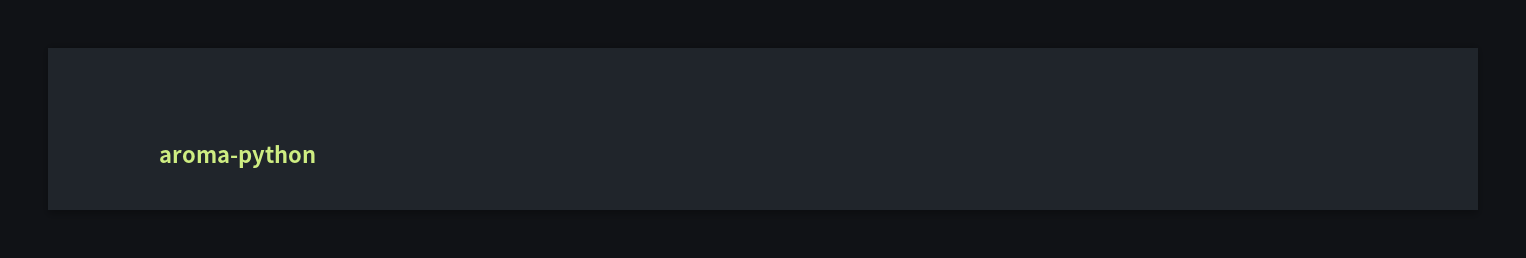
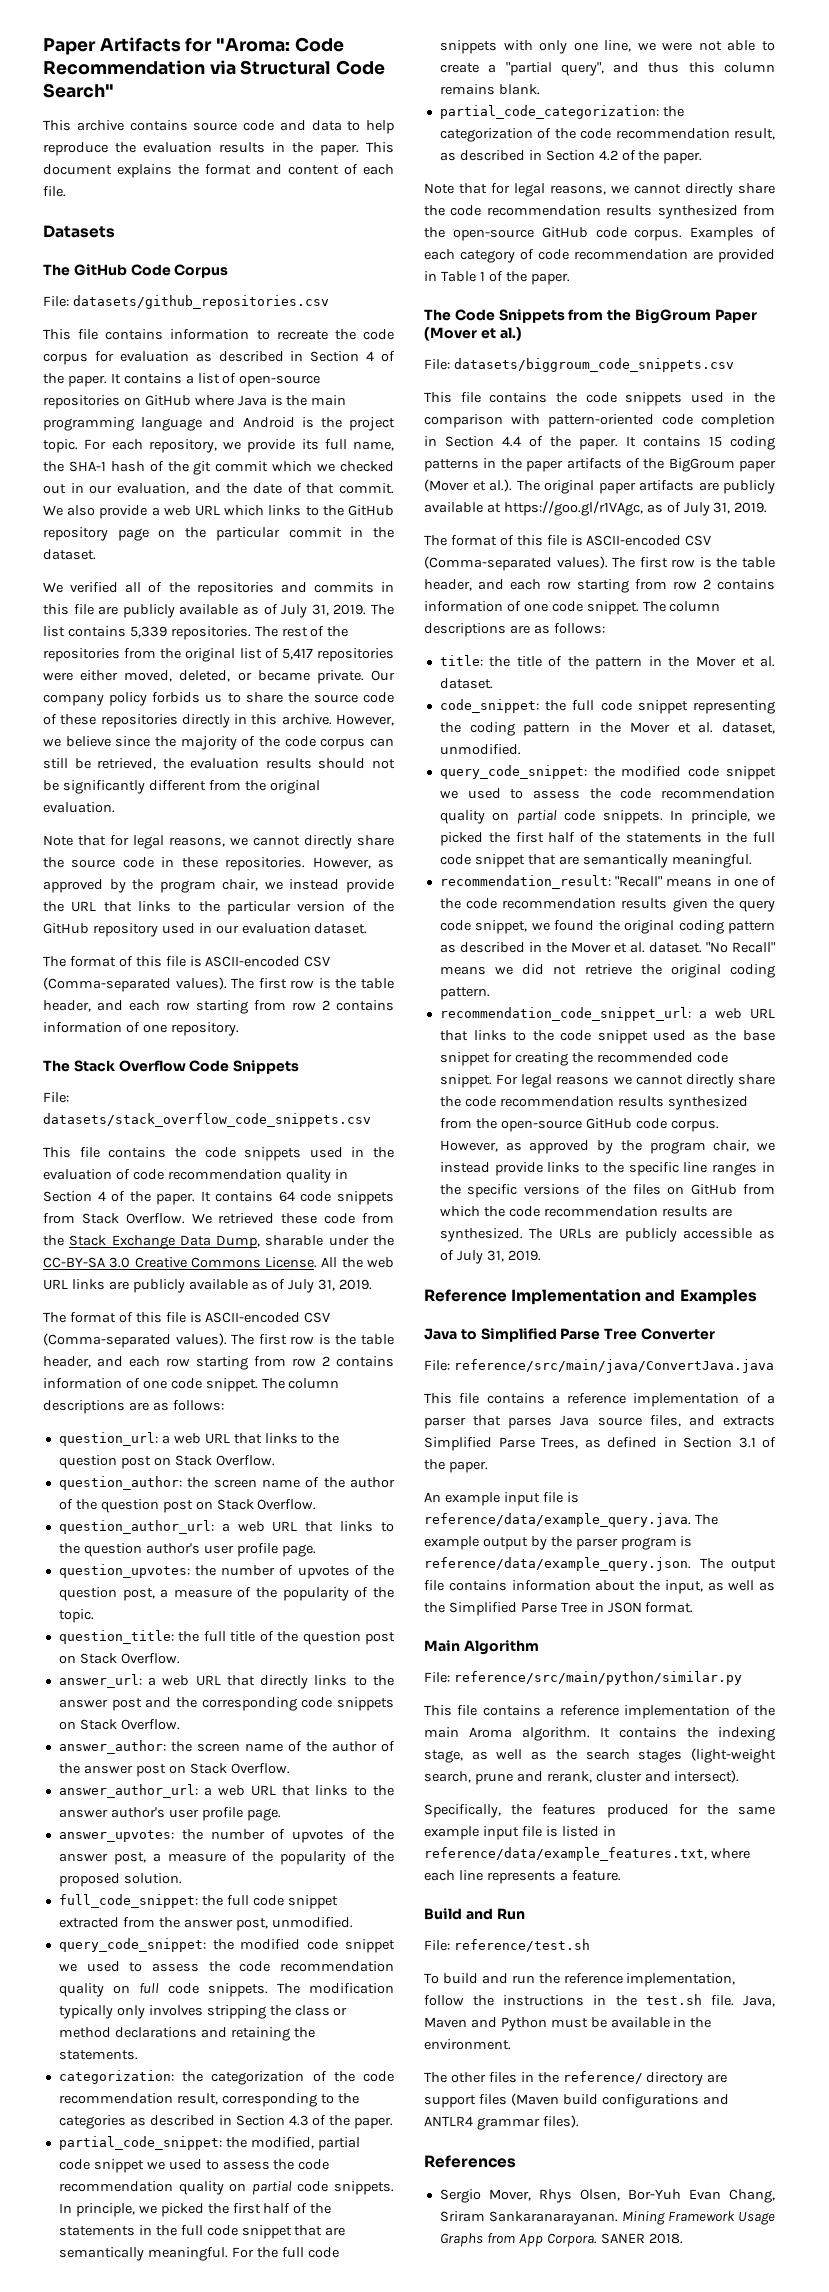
- aroma-python
+ Paper Artifacts for "Aroma: Code Recommendation via Structural Code Search"
+ This archive contains source code and data to help reproduce the evaluation results in the paper. This document explains the format and content of each file.
+ Datasets
+ The GitHub Code Corpus
+ File: datasets/github_repositories.csv
+ This file contains information to recreate the code corpus for evaluation as described in Section 4 of the paper. It contains a list of open-source repositories on GitHub where Java is the main programming language and Android is the project topic. For each repository, we provide its full name, the SHA-1 hash of the git commit which we checked out in our evaluation, and the date of that commit. We also provide a web URL which links to the GitHub repository page on the particular commit in the dataset.
+ We verified all of the repositories and commits in this file are publicly available as of July 31, 2019. The list contains 5,339 repositories. The rest of the repositories from the original list of 5,417 repositories were either moved, deleted, or became private. Our company policy forbids us to share the source code of these repositories directly in this archive. However, we believe since the majority of the code corpus can still be retrieved, the evaluation results should not be significantly different from the original evaluation.
+ Note that for legal reasons, we cannot directly share the source code in these repositories. However, as approved by the program chair, we instead provide the URL that links to the particular version of the GitHub repository used in our evaluation dataset.
+ The format of this file is ASCII-encoded CSV (Comma-separated values). The first row is the table header, and each row starting from row 2 contains information of one repository.
+ The Stack Overflow Code Snippets
+ File: datasets/stack_overflow_code_snippets.csv
+ This file contains the code snippets used in the evaluation of code recommendation quality in Section 4 of the paper. It contains 64 code snippets from Stack Overflow. We retrieved these code from the Stack Exchange Data Dump, sharable under the CC-BY-SA 3.0 Creative Commons License. All the web URL links are publicly available as of July 31, 2019.
+ The format of this file is ASCII-encoded CSV (Comma-separated values). The first row is the table header, and each row starting from row 2 contains information of one code snippet. The column descriptions are as follows:
+ question_url: a web URL that links to the question post on Stack Overflow.
+ question_author: the screen name of the author of the question post on Stack Overflow.
+ question_author_url: a web URL that links to the question author's user profile page.
+ question_upvotes: the number of upvotes of the question post, a measure of the popularity of the topic.
+ question_title: the full title of the question post on Stack Overflow.
+ answer_url: a web URL that directly links to the answer post and the corresponding code snippets on Stack Overflow.
+ answer_author: the screen name of the author of the answer post on Stack Overflow.
+ answer_author_url: a web URL that links to the answer author's user profile page.
+ answer_upvotes: the number of upvotes of the answer post, a measure of the popularity of the proposed solution.
+ full_code_snippet: the full code snippet extracted from the answer post, unmodified.
+ query_code_snippet: the modified code snippet we used to assess the code recommendation quality on full code snippets. The modification typically only involves stripping the class or method declarations and retaining the statements.
+ categorization: the categorization of the code recommendation result, corresponding to the categories as described in Section 4.3 of the paper.
+ partial_code_snippet: the modified, partial code snippet we used to assess the code recommendation quality on partial code snippets. In principle, we picked the first half of the statements in the full code snippet that are semantically meaningful. For the full code snippets with only one line, we were not able to create a "partial query", and thus this column remains blank.
+ partial_code_categorization: the categorization of the code recommendation result, as described in Section 4.2 of the paper.
+ Note that for legal reasons, we cannot directly share the code recommendation results synthesized from the open-source GitHub code corpus. Examples of each category of code recommendation are provided in Table 1 of the paper.
+ The Code Snippets from the BigGroum Paper (Mover et al.)
+ File: datasets/biggroum_code_snippets.csv
+ This file contains the code snippets used in the comparison with pattern-oriented code completion in Section 4.4 of the paper. It contains 15 coding patterns in the paper artifacts of the BigGroum paper (Mover et al.). The original paper artifacts are publicly available at https://goo.gl/r1VAgc, as of July 31, 2019.
+ The format of this file is ASCII-encoded CSV (Comma-separated values). The first row is the table header, and each row starting from row 2 contains information of one code snippet. The column descriptions are as follows:
+ title: the title of the pattern in the Mover et al. dataset.
+ code_snippet: the full code snippet representing the coding pattern in the Mover et al. dataset, unmodified.
+ query_code_snippet: the modified code snippet we used to assess the code recommendation quality on partial code snippets. In principle, we picked the first half of the statements in the full code snippet that are semantically meaningful.
+ recommendation_result: "Recall" means in one of the code recommendation results given the query code snippet, we found the original coding pattern as described in the Mover et al. dataset. "No Recall" means we did not retrieve the original coding pattern.
+ recommendation_code_snippet_url: a web URL that links to the code snippet used as the base snippet for creating the recommended code snippet. For legal reasons we cannot directly share the code recommendation results synthesized from the open-source GitHub code corpus. However, as approved by the program chair, we instead provide links to the specific line ranges in the specific versions of the files on GitHub from which the code recommendation results are synthesized. The URLs are publicly accessible as of July 31, 2019.
+ Reference Implementation and Examples
+ Java to Simplified Parse Tree Converter
+ File: reference/src/main/java/ConvertJava.java
+ This file contains a reference implementation of a parser that parses Java source files, and extracts Simplified Parse Trees, as defined in Section 3.1 of the paper.
+ An example input file is reference/data/example_query.java. The example output by the parser program is reference/data/example_query.json. The output file contains information about the input, as well as the Simplified Parse Tree in JSON format.
+ Main Algorithm
+ File: reference/src/main/python/similar.py
+ This file contains a reference implementation of the main Aroma algorithm. It contains the indexing stage, as well as the search stages (light-weight search, prune and rerank, cluster and intersect).
+ Specifically, the features produced for the same example input file is listed in reference/data/example_features.txt, where each line represents a feature.
+ Build and Run
+ File: reference/test.sh
+ To build and run the reference implementation, follow the instructions in the test.sh file. Java, Maven and Python must be available in the environment.
+ The other files in the reference/ directory are support files (Maven build configurations and ANTLR4 grammar files).
+ References
+ Sergio Mover, Rhys Olsen, Bor-Yuh Evan Chang, Sriram Sankaranarayanan. Mining Framework Usage Graphs from App Corpora. SANER 2018.

